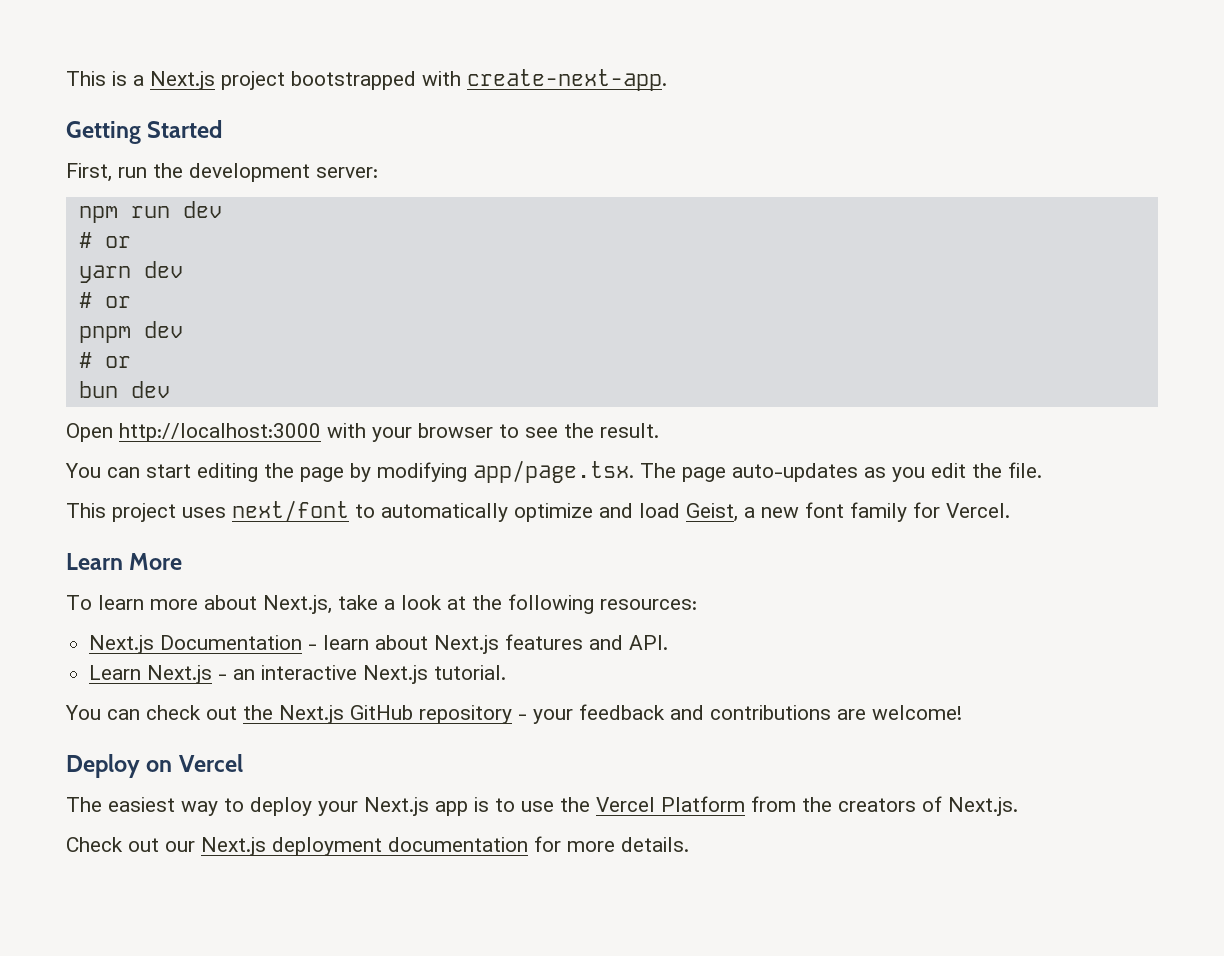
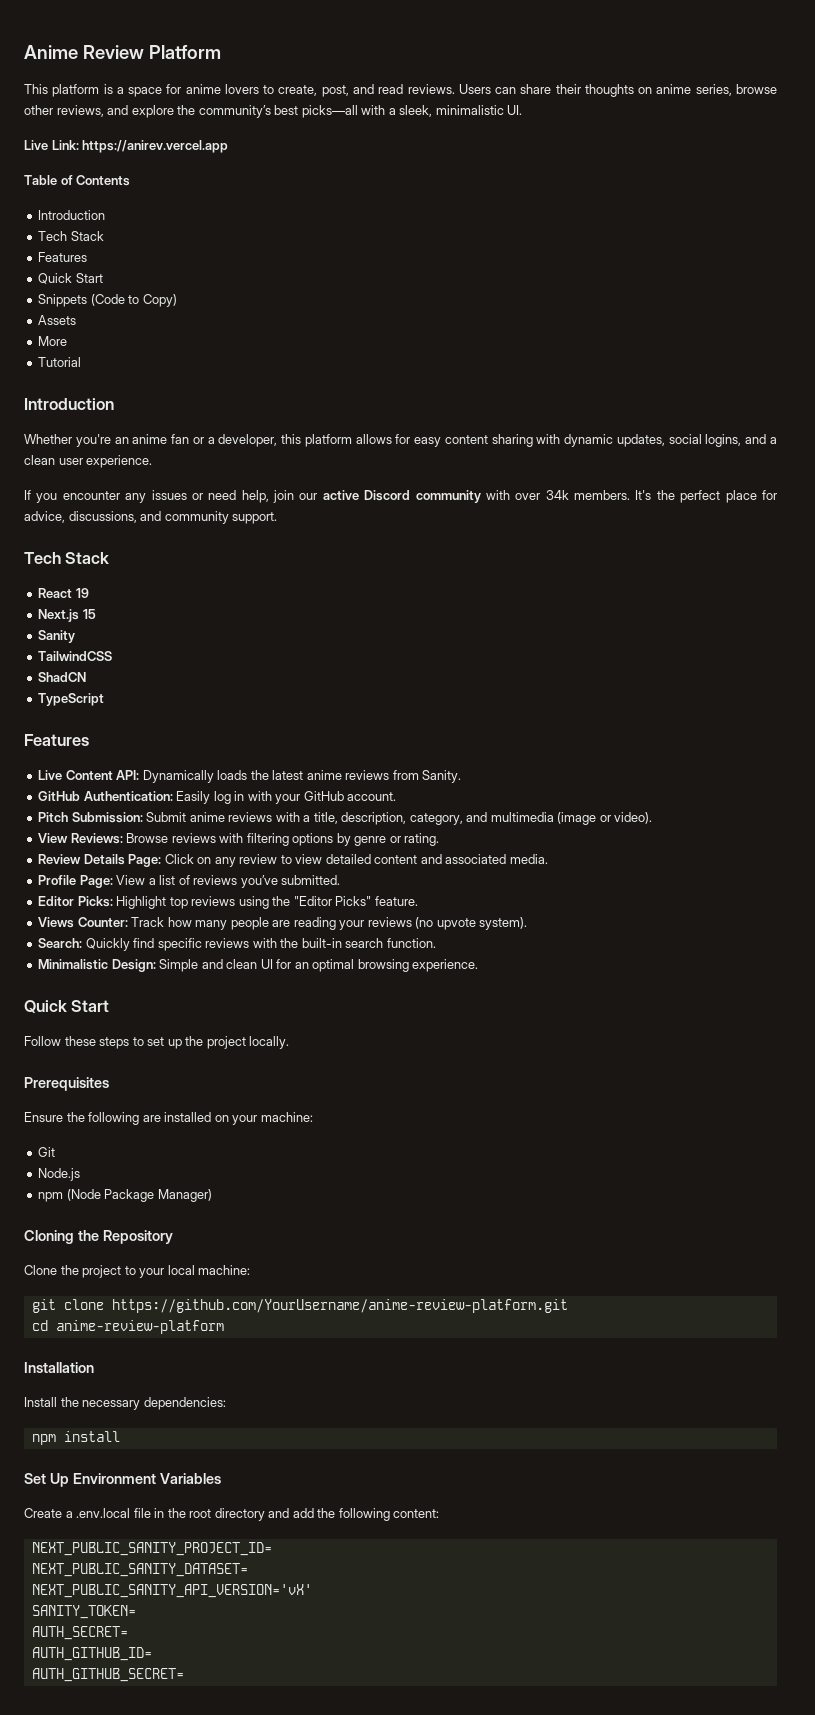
- This is a Next.js project bootstrapped with create-next-app.
- Getting Started
- First, run the development server:
- npm run dev
- # or
- yarn dev
- # or
- pnpm dev
- # or
- bun dev
- Open http://localhost:3000 with your browser to see the result.
- You can start editing the page by modifying app/page.tsx. The page auto-updates as you edit the file.
- This project uses next/font to automatically optimize and load Geist, a new font family for Vercel.
- Learn More
- To learn more about Next.js, take a look at the following resources:
- Next.js Documentation - learn about Next.js features and API.
- Learn Next.js - an interactive Next.js tutorial.
- You can check out the Next.js GitHub repository - your feedback and contributions are welcome!
- Deploy on Vercel
- The easiest way to deploy your Next.js app is to use the Vercel Platform from the creators of Next.js.
- Check out our Next.js deployment documentation for more details.
+ Anime Review Platform
+ This platform is a space for anime lovers to create, post, and read reviews. Users can share their thoughts on anime series, browse other reviews, and explore the community’s best picks—all with a sleek, minimalistic UI.
+ Live Link: https://anirev.vercel.app
+ Table of Contents
+ Introduction
+ Tech Stack
+ Features
+ Quick Start
+ Snippets (Code to Copy)
+ Assets
+ More
+ Tutorial
+ Introduction
+ Whether you're an anime fan or a developer, this platform allows for easy content sharing with dynamic updates, social logins, and a clean user experience.
+ If you encounter any issues or need help, join our active Discord community with over 34k members. It's the perfect place for advice, discussions, and community support.
+ Tech Stack
+ React 19
+ Next.js 15
+ Sanity
+ TailwindCSS
+ ShadCN
+ TypeScript
+ Features
+ Live Content API: Dynamically loads the latest anime reviews from Sanity.
+ GitHub Authentication: Easily log in with your GitHub account.
+ Pitch Submission: Submit anime reviews with a title, description, category, and multimedia (image or video).
+ View Reviews: Browse reviews with filtering options by genre or rating.
+ Review Details Page: Click on any review to view detailed content and associated media.
+ Profile Page: View a list of reviews you’ve submitted.
+ Editor Picks: Highlight top reviews using the "Editor Picks" feature.
+ Views Counter: Track how many people are reading your reviews (no upvote system).
+ Search: Quickly find specific reviews with the built-in search function.
+ Minimalistic Design: Simple and clean UI for an optimal browsing experience.
+ Quick Start
+ Follow these steps to set up the project locally.
+ Prerequisites
+ Ensure the following are installed on your machine:
+ Git
+ Node.js
+ npm (Node Package Manager)
+ Cloning the Repository
+ Clone the project to your local machine:
+ git clone https://github.com/YourUsername/anime-review-platform.git
+ cd anime-review-platform
+ Installation
+ Install the necessary dependencies:
+ npm install
+ Set Up Environment Variables
+ Create a .env.local file in the root directory and add the following content:
+ NEXT_PUBLIC_SANITY_PROJECT_ID=
+ NEXT_PUBLIC_SANITY_DATASET=
+ NEXT_PUBLIC_SANITY_API_VERSION='vX'
+ SANITY_TOKEN=
+ AUTH_SECRET=
+ AUTH_GITHUB_ID=
+ AUTH_GITHUB_SECRET=

